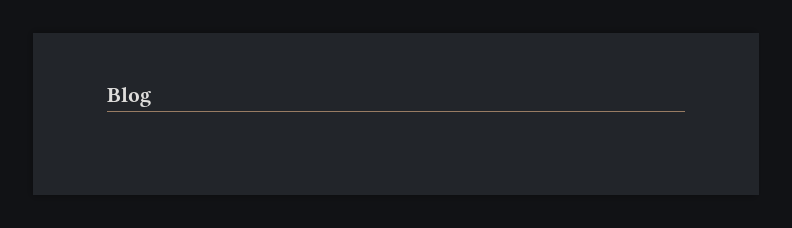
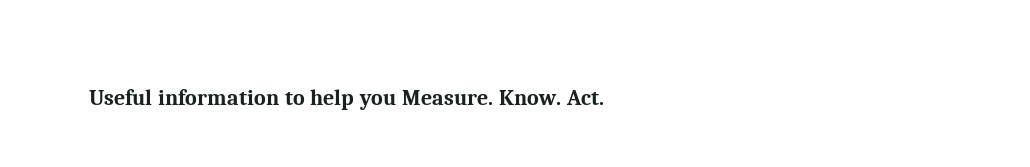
- Blog
+ Useful information to help you Measure. Know. Act.

